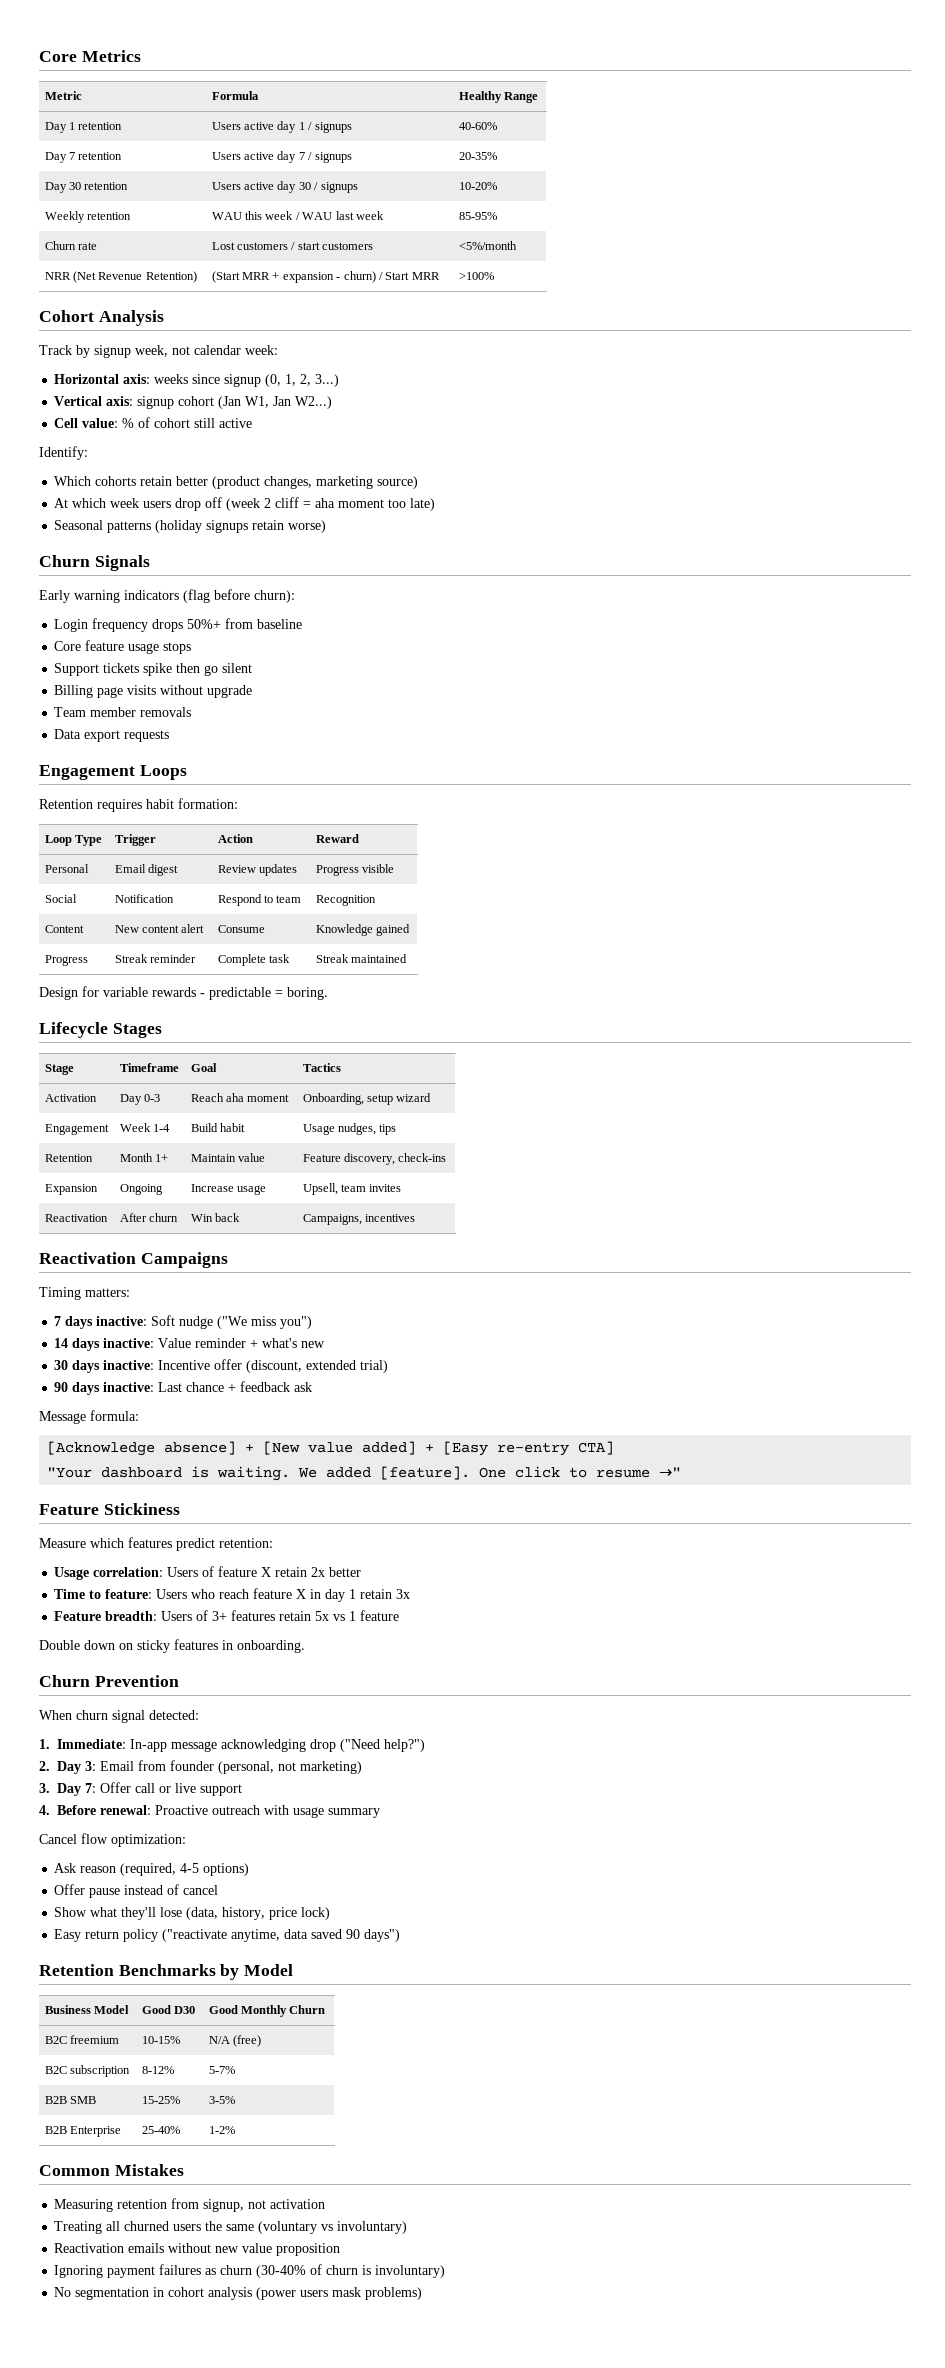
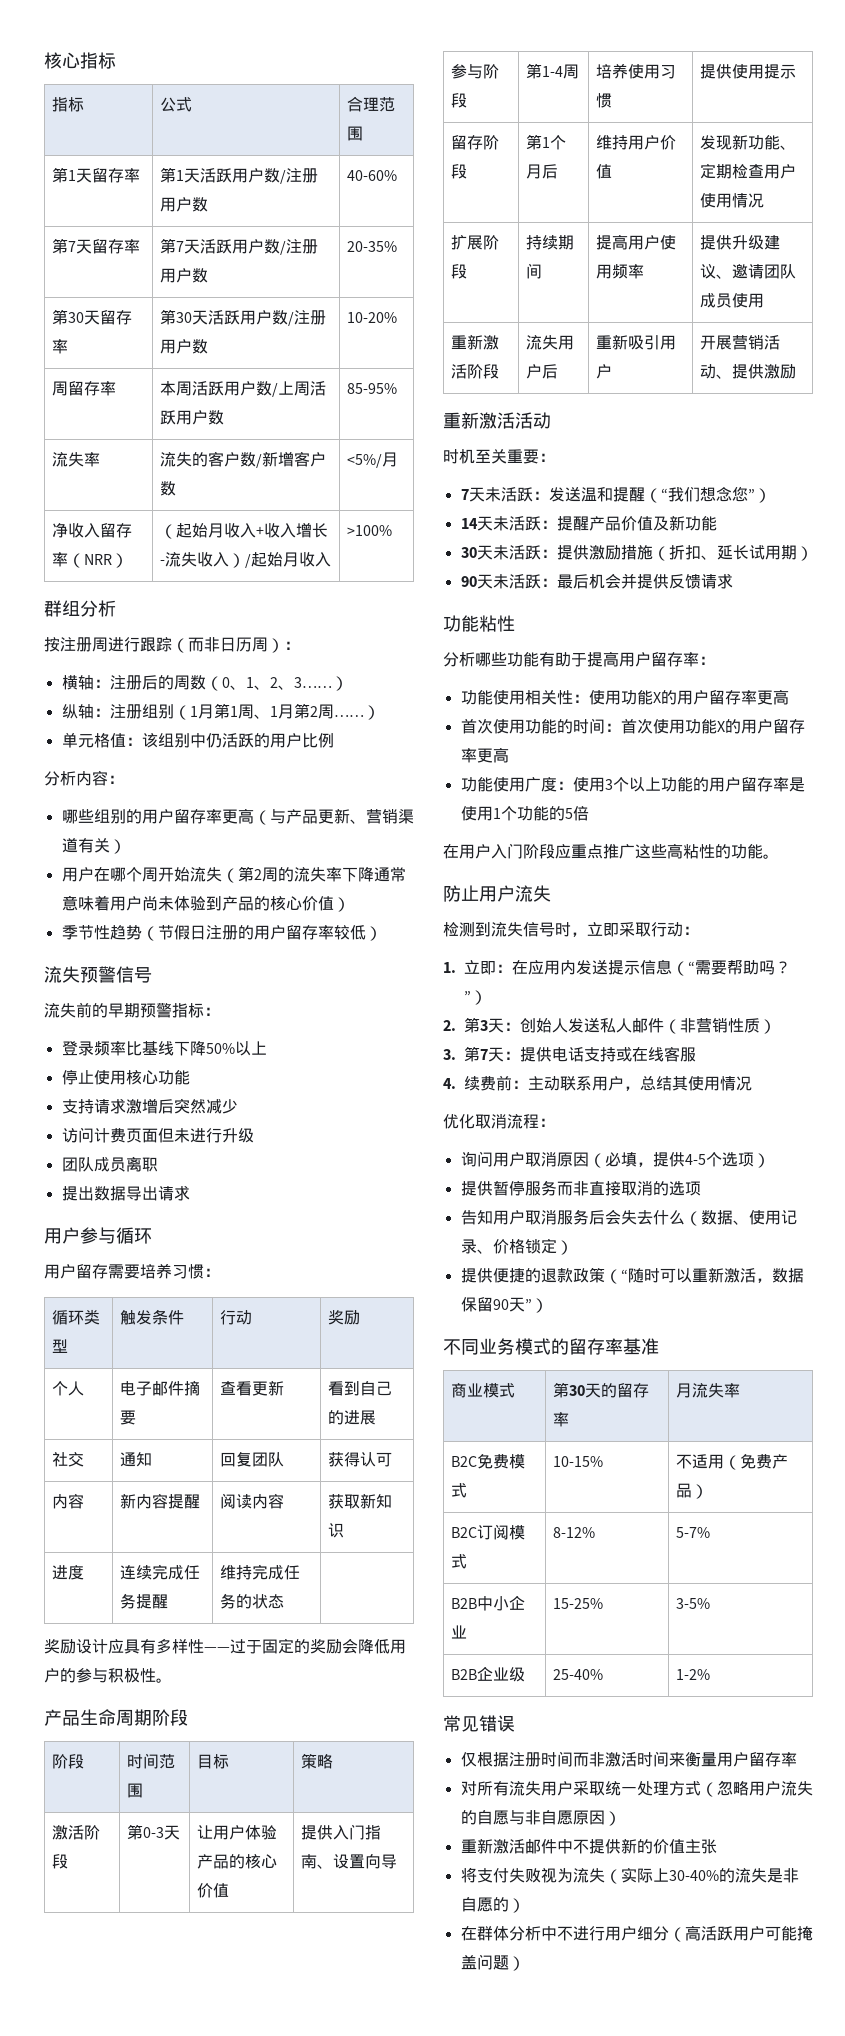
- Core Metrics
- Metric | Formula | Healthy Range
- Day 1 retention | Users active day 1 / signups | 40-60%
- Day 7 retention | Users active day 7 / signups | 20-35%
- Day 30 retention | Users active day 30 / signups | 10-20%
- Weekly retention | WAU this week / WAU last week | 85-95%
- Churn rate | Lost customers / start customers | <5%/month
- NRR (Net Revenue Retention) | (Start MRR + expansion - churn) / Start MRR | >100%
- Cohort Analysis
- Track by signup week, not calendar week:
- Horizontal axis: weeks since signup (0, 1, 2, 3...)
- Vertical axis: signup cohort (Jan W1, Jan W2...)
- Cell value: % of cohort still active
- Identify:
- Which cohorts retain better (product changes, marketing source)
- At which week users drop off (week 2 cliff = aha moment too late)
- Seasonal patterns (holiday signups retain worse)
- Churn Signals
- Early warning indicators (flag before churn):
- Login frequency drops 50%+ from baseline
- Core feature usage stops
- Support tickets spike then go silent
- Billing page visits without upgrade
- Team member removals
- Data export requests
- Engagement Loops
- Retention requires habit formation:
- Loop Type | Trigger | Action | Reward
- Personal | Email digest | Review updates | Progress visible
- Social | Notification | Respond to team | Recognition
- Content | New content alert | Consume | Knowledge gained
- Progress | Streak reminder | Complete task | Streak maintained
- Design for variable rewards - predictable = boring.
- Lifecycle Stages
- Stage | Timeframe | Goal | Tactics
- Activation | Day 0-3 | Reach aha moment | Onboarding, setup wizard
- Engagement | Week 1-4 | Build habit | Usage nudges, tips
- Retention | Month 1+ | Maintain value | Feature discovery, check-ins
- Expansion | Ongoing | Increase usage | Upsell, team invites
- Reactivation | After churn | Win back | Campaigns, incentives
- Reactivation Campaigns
- Timing matters:
- 7 days inactive: Soft nudge ("We miss you")
- 14 days inactive: Value reminder + what's new
- 30 days inactive: Incentive offer (discount, extended trial)
- 90 days inactive: Last chance + feedback ask
- Message formula:
- [Acknowledge absence] + [New value added] + [Easy re-entry CTA]
- "Your dashboard is waiting. We added [feature]. One click to resume →"
- Feature Stickiness
- Measure which features predict retention:
- Usage correlation: Users of feature X retain 2x better
- Time to feature: Users who reach feature X in day 1 retain 3x
- Feature breadth: Users of 3+ features retain 5x vs 1 feature
- Double down on sticky features in onboarding.
- Churn Prevention
- When churn signal detected:
- 1. Immediate: In-app message acknowledging drop ("Need help?")
- 2. Day 3: Email from founder (personal, not marketing)
- 3. Day 7: Offer call or live support
- 4. Before renewal: Proactive outreach with usage summary
- Cancel flow optimization:
- Ask reason (required, 4-5 options)
- Offer pause instead of cancel
- Show what they'll lose (data, history, price lock)
- Easy return policy ("reactivate anytime, data saved 90 days")
- Retention Benchmarks by Model
- Business Model | Good D30 | Good Monthly Churn
- B2C freemium | 10-15% | N/A (free)
- B2C subscription | 8-12% | 5-7%
+ 核心指标
+ 指标 | 公式 | 合理范围
+ 第1天留存率 | 第1天活跃用户数/注册用户数 | 40-60%
+ 第7天留存率 | 第7天活跃用户数/注册用户数 | 20-35%
+ 第30天留存率 | 第30天活跃用户数/注册用户数 | 10-20%
+ 周留存率 | 本周活跃用户数/上周活跃用户数 | 85-95%
+ 流失率 | 流失的客户数/新增客户数 | <5%/月
+ 净收入留存率（NRR） | （起始月收入+收入增长-流失收入）/起始月收入 | >100%
+ 群组分析
+ 按注册周进行跟踪（而非日历周）：
+ 横轴：注册后的周数（0、1、2、3……）
+ 纵轴：注册组别（1月第1周、1月第2周……）
+ 单元格值：该组别中仍活跃的用户比例
+ 分析内容：
+ 哪些组别的用户留存率更高（与产品更新、营销渠道有关）
+ 用户在哪个周开始流失（第2周的流失率下降通常意味着用户尚未体验到产品的核心价值）
+ 季节性趋势（节假日注册的用户留存率较低）
+ 流失预警信号
+ 流失前的早期预警指标：
+ 登录频率比基线下降50%以上
+ 停止使用核心功能
+ 支持请求激增后突然减少
+ 访问计费页面但未进行升级
+ 团队成员离职
+ 提出数据导出请求
+ 用户参与循环
+ 用户留存需要培养习惯：
+ 循环类型 | 触发条件 | 行动 | 奖励
+ 个人 | 电子邮件摘要 | 查看更新 | 看到自己的进展
+ 社交 | 通知 | 回复团队 | 获得认可
+ 内容 | 新内容提醒 | 阅读内容 | 获取新知识
+ 进度 | 连续完成任务提醒 | 维持完成任务的状态 |
+ 奖励设计应具有多样性——过于固定的奖励会降低用户的参与积极性。
+ 产品生命周期阶段
+ 阶段 | 时间范围 | 目标 | 策略
+ 激活阶段 | 第0-3天 | 让用户体验产品的核心价值 | 提供入门指南、设置向导
+ 参与阶段 | 第1-4周 | 培养使用习惯 | 提供使用提示
+ 留存阶段 | 第1个月后 | 维持用户价值 | 发现新功能、定期检查用户使用情况
+ 扩展阶段 | 持续期间 | 提高用户使用频率 | 提供升级建议、邀请团队成员使用
+ 重新激活阶段 | 流失用户后 | 重新吸引用户 | 开展营销活动、提供激励
+ 重新激活活动
+ 时机至关重要：
+ 7天未活跃：发送温和提醒（“我们想念您”）
+ 14天未活跃：提醒产品价值及新功能
+ 30天未活跃：提供激励措施（折扣、延长试用期）
+ 90天未活跃：最后机会并提供反馈请求
+ 功能粘性
+ 分析哪些功能有助于提高用户留存率：
+ 功能使用相关性：使用功能X的用户留存率更高
+ 首次使用功能的时间：首次使用功能X的用户留存率更高
+ 功能使用广度：使用3个以上功能的用户留存率是使用1个功能的5倍
+ 在用户入门阶段应重点推广这些高粘性的功能。
+ 防止用户流失
+ 检测到流失信号时，立即采取行动：
+ 1.立即：在应用内发送提示信息（“需要帮助吗？”）
+ 2.第3天：创始人发送私人邮件（非营销性质）
+ 3.第7天：提供电话支持或在线客服
+ 4.续费前：主动联系用户，总结其使用情况
+ 优化取消流程：
+ 询问用户取消原因（必填，提供4-5个选项）
+ 提供暂停服务而非直接取消的选项
+ 告知用户取消服务后会失去什么（数据、使用记录、价格锁定）
+ 提供便捷的退款政策（“随时可以重新激活，数据保留90天”）
+ 不同业务模式的留存率基准
+ 商业模式 | 第30天的留存率 | 月流失率
+ B2C免费模式 | 10-15% | 不适用（免费产品）
+ B2C订阅模式 | 8-12% | 5-7%
- B2B SMB | 15-25% | 3-5%
+ B2B中小企业 | 15-25% | 3-5%
- B2B Enterprise | 25-40% | 1-2%
+ B2B企业级 | 25-40% | 1-2%
- Common Mistakes
- Measuring retention from signup, not activation
- Treating all churned users the same (voluntary vs involuntary)
- Reactivation emails without new value proposition
- Ignoring payment failures as churn (30-40% of churn is involuntary)
- No segmentation in cohort analysis (power users mask problems)
+ 常见错误
+ 仅根据注册时间而非激活时间来衡量用户留存率
+ 对所有流失用户采取统一处理方式（忽略用户流失的自愿与非自愿原因）
+ 重新激活邮件中不提供新的价值主张
+ 将支付失败视为流失（实际上30-40%的流失是非自愿的）
+ 在群体分析中不进行用户细分（高活跃用户可能掩盖问题）

